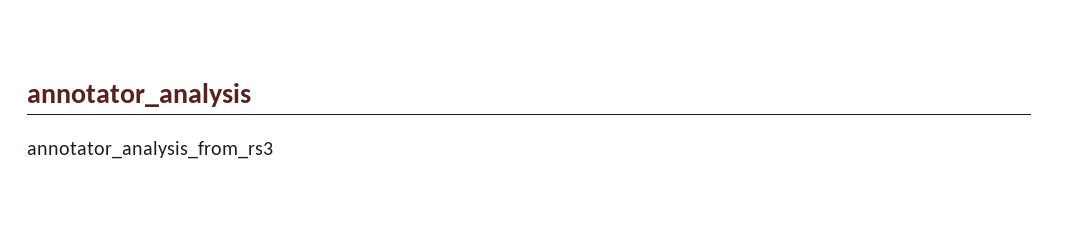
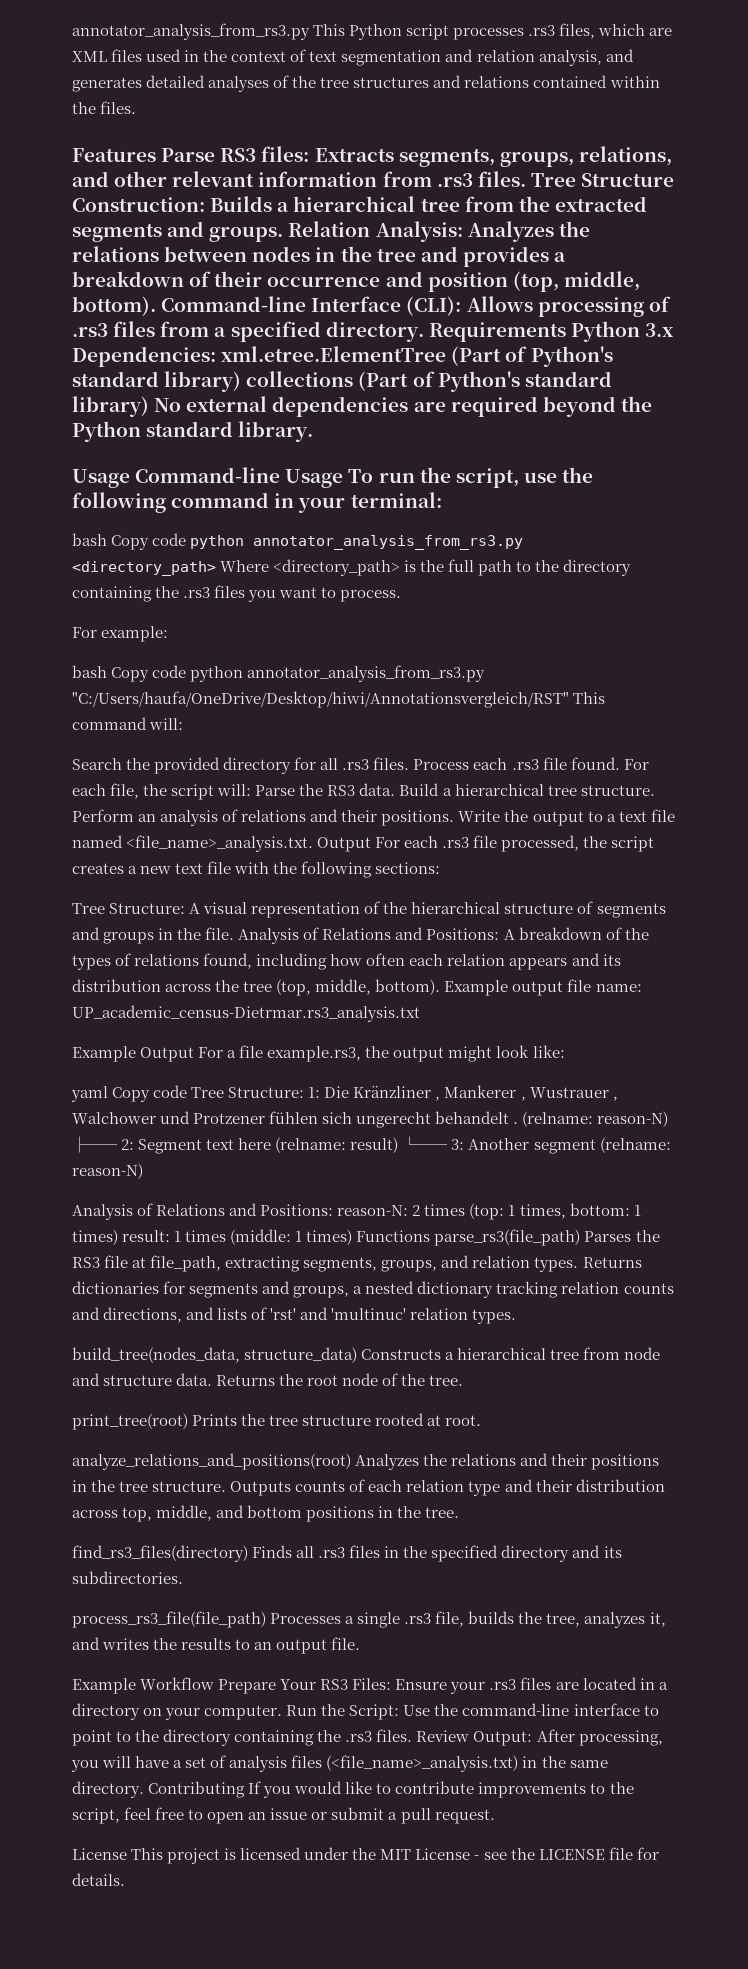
- annotator_analysis
- annotator_analysis_from_rs3
+ annotator_analysis_from_rs3.py This Python script processes .rs3 files, which are XML files used in the context of text segmentation and relation analysis, and generates detailed analyses of the tree structures and relations contained within the files.
+ Features Parse RS3 files: Extracts segments, groups, relations, and other relevant information from .rs3 files. Tree Structure Construction: Builds a hierarchical tree from the extracted segments and groups. Relation Analysis: Analyzes the relations between nodes in the tree and provides a breakdown of their occurrence and position (top, middle, bottom). Command-line Interface (CLI): Allows processing of .rs3 files from a specified directory. Requirements Python 3.x Dependencies: xml.etree.ElementTree (Part of Python's standard library) collections (Part of Python's standard library) No external dependencies are required beyond the Python standard library.
+ Usage Command-line Usage To run the script, use the following command in your terminal:
+ bash Copy code python annotator_analysis_from_rs3.py <directory_path> Where <directory_path> is the full path to the directory containing the .rs3 files you want to process.
+ For example:
+ bash Copy code python annotator_analysis_from_rs3.py "C:/Users/haufa/OneDrive/Desktop/hiwi/Annotationsvergleich/RST" This command will:
+ Search the provided directory for all .rs3 files. Process each .rs3 file found. For each file, the script will: Parse the RS3 data. Build a hierarchical tree structure. Perform an analysis of relations and their positions. Write the output to a text file named <file_name>_analysis.txt. Output For each .rs3 file processed, the script creates a new text file with the following sections:
+ Tree Structure: A visual representation of the hierarchical structure of segments and groups in the file. Analysis of Relations and Positions: A breakdown of the types of relations found, including how often each relation appears and its distribution across the tree (top, middle, bottom). Example output file name: UP_academic_census-Dietrmar.rs3_analysis.txt
+ Example Output For a file example.rs3, the output might look like:
+ yaml Copy code Tree Structure: 1: Die Kränzliner , Mankerer , Wustrauer , Walchower und Protzener fühlen sich ungerecht behandelt . (relname: reason-N) ├── 2: Segment text here (relname: result) └── 3: Another segment (relname: reason-N)
+ Analysis of Relations and Positions: reason-N: 2 times (top: 1 times, bottom: 1 times) result: 1 times (middle: 1 times) Functions parse_rs3(file_path) Parses the RS3 file at file_path, extracting segments, groups, and relation types. Returns dictionaries for segments and groups, a nested dictionary tracking relation counts and directions, and lists of 'rst' and 'multinuc' relation types.
+ build_tree(nodes_data, structure_data) Constructs a hierarchical tree from node and structure data. Returns the root node of the tree.
+ print_tree(root) Prints the tree structure rooted at root.
+ analyze_relations_and_positions(root) Analyzes the relations and their positions in the tree structure. Outputs counts of each relation type and their distribution across top, middle, and bottom positions in the tree.
+ find_rs3_files(directory) Finds all .rs3 files in the specified directory and its subdirectories.
+ process_rs3_file(file_path) Processes a single .rs3 file, builds the tree, analyzes it, and writes the results to an output file.
+ Example Workflow Prepare Your RS3 Files: Ensure your .rs3 files are located in a directory on your computer. Run the Script: Use the command-line interface to point to the directory containing the .rs3 files. Review Output: After processing, you will have a set of analysis files (<file_name>_analysis.txt) in the same directory. Contributing If you would like to contribute improvements to the script, feel free to open an issue or submit a pull request.
+ License This project is licensed under the MIT License - see the LICENSE file for details.

